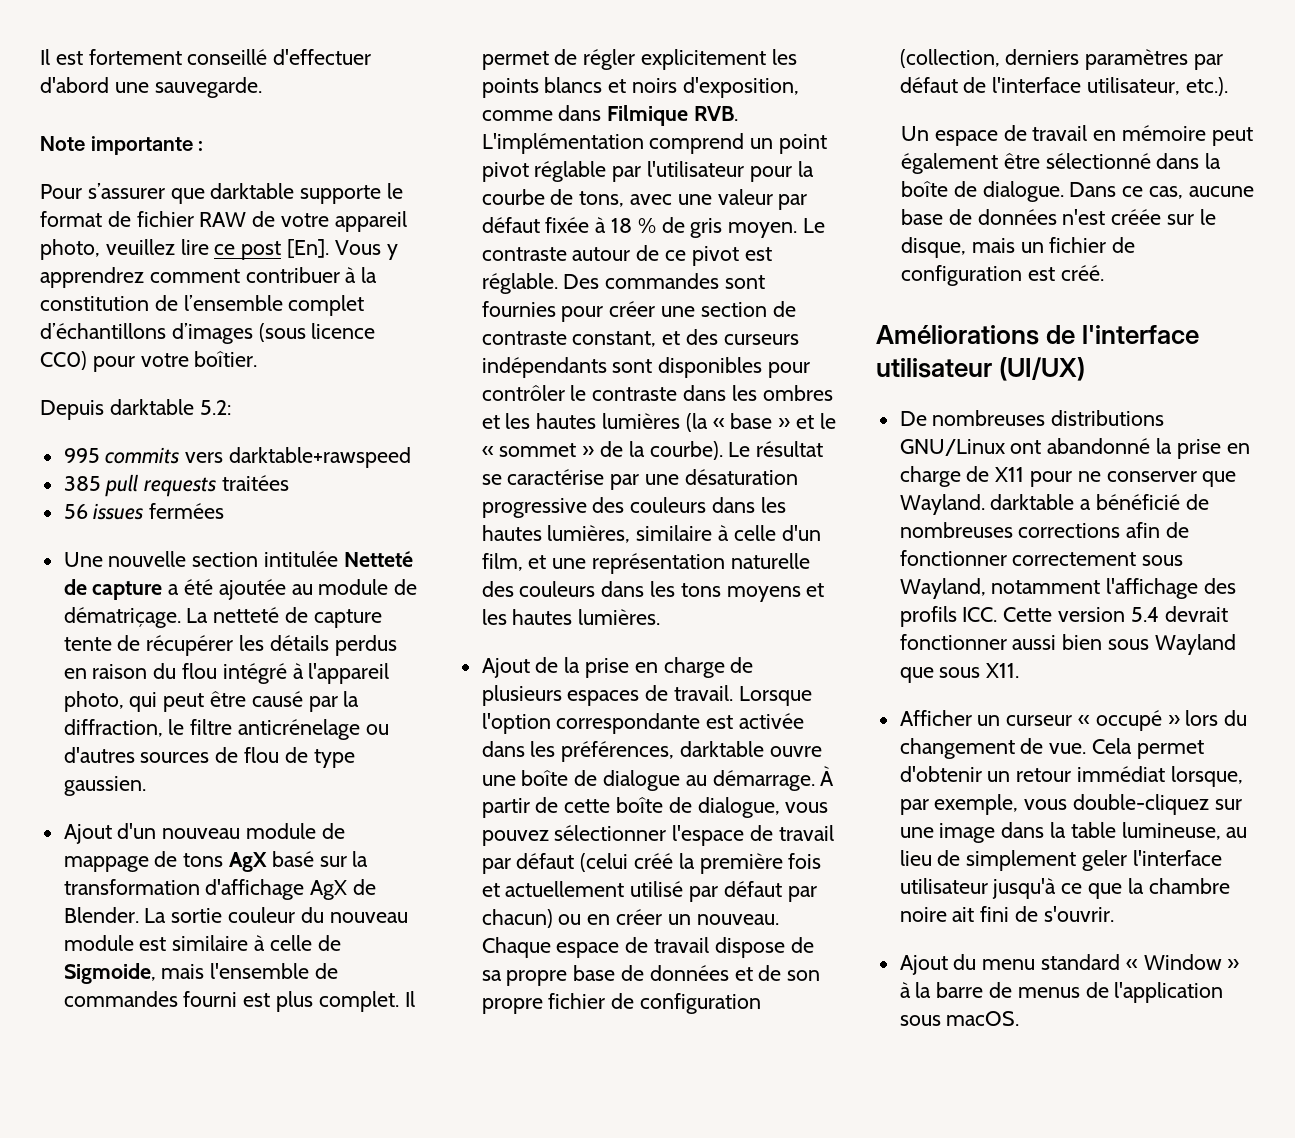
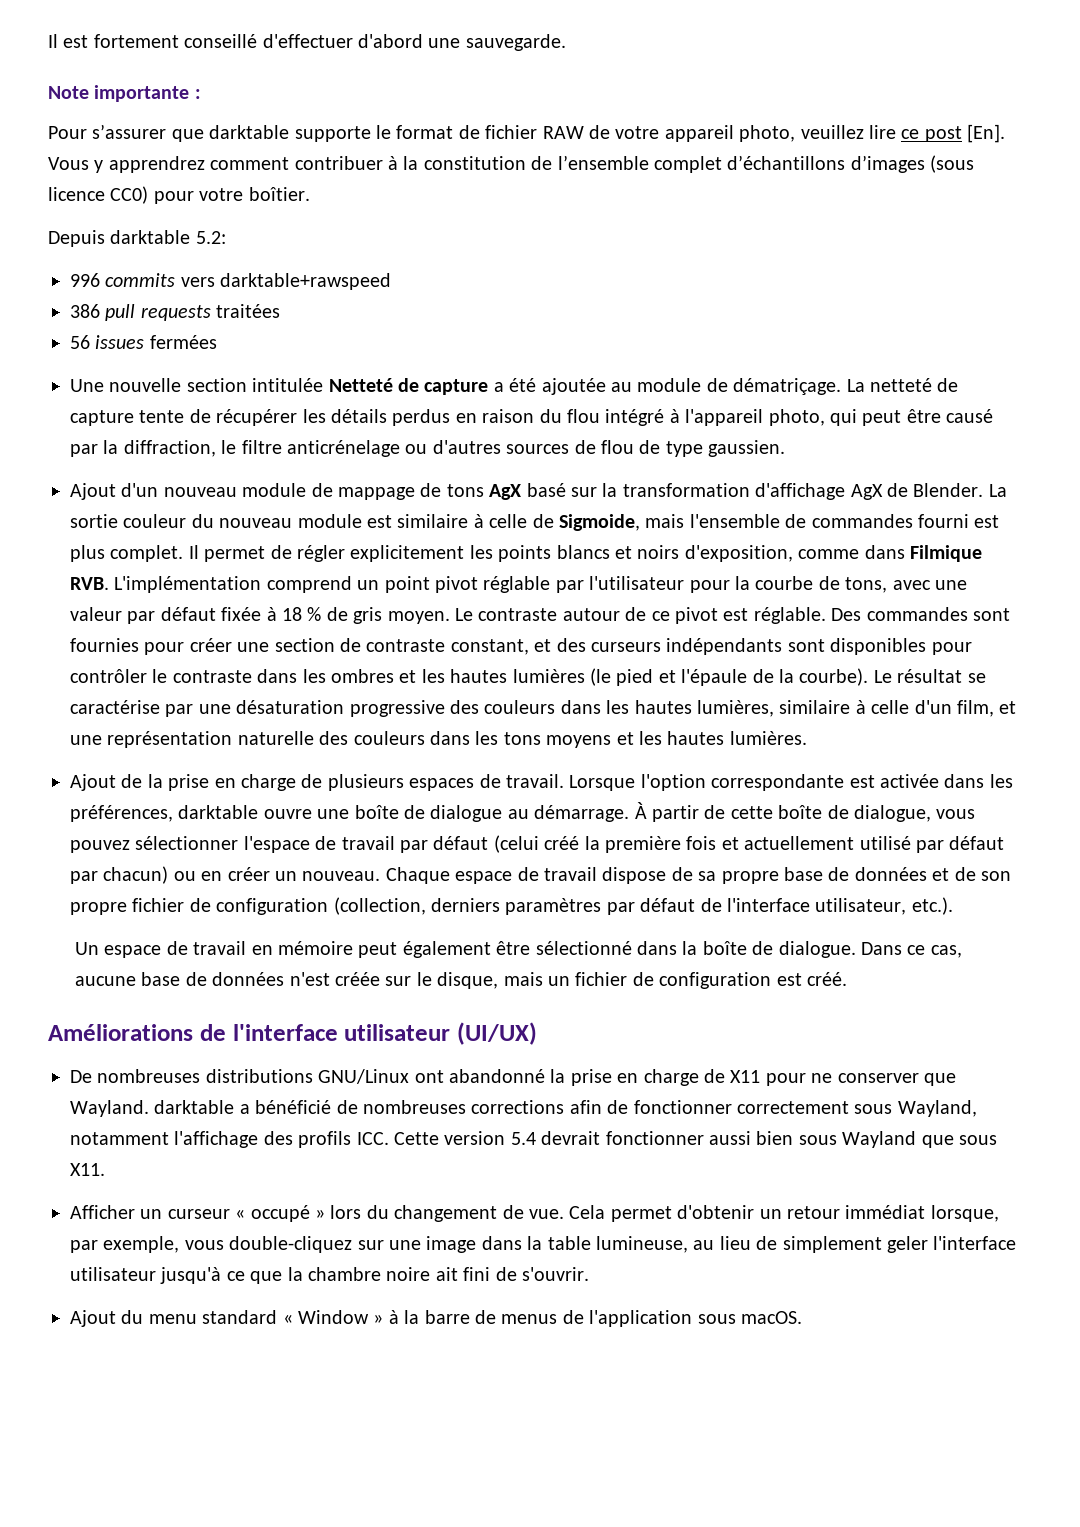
- 995 commits vers darktable+rawspeed
+ 996 commits vers darktable+rawspeed
- 385 pull requests traitées
+ 386 pull requests traitées
- Des commandes sont fournies pour créer une section de contraste constant, et des curseurs indépendants sont disponibles pour contrôler le contraste dans les ombres et les hautes lumières (la « base » et le « sommet » de la courbe).
+ Des commandes sont fournies pour créer une section de contraste constant, et des curseurs indépendants sont disponibles pour contrôler le contraste dans les ombres et les hautes lumières (le pied et l'épaule de la courbe).

